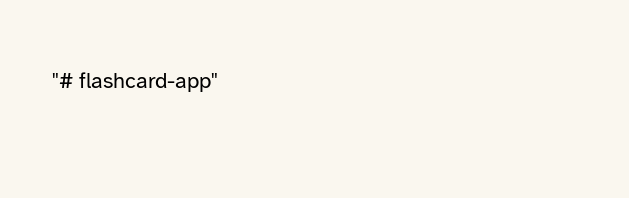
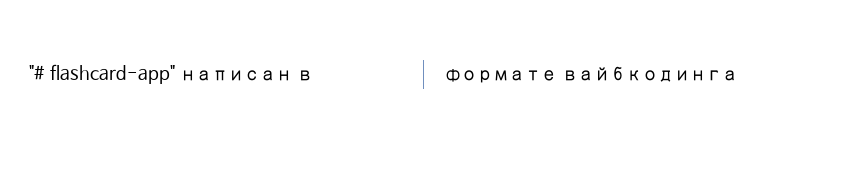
- "# flashcard-app"
+ "# flashcard-app" написан в формате вайбкодинга

